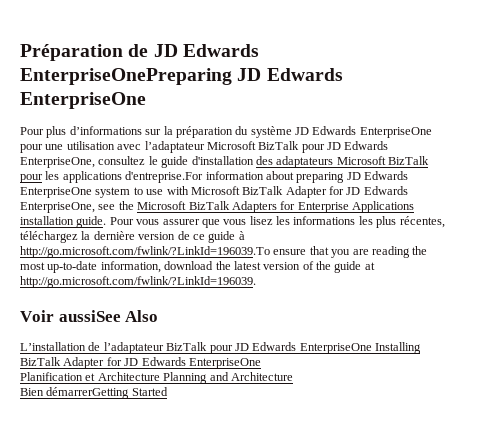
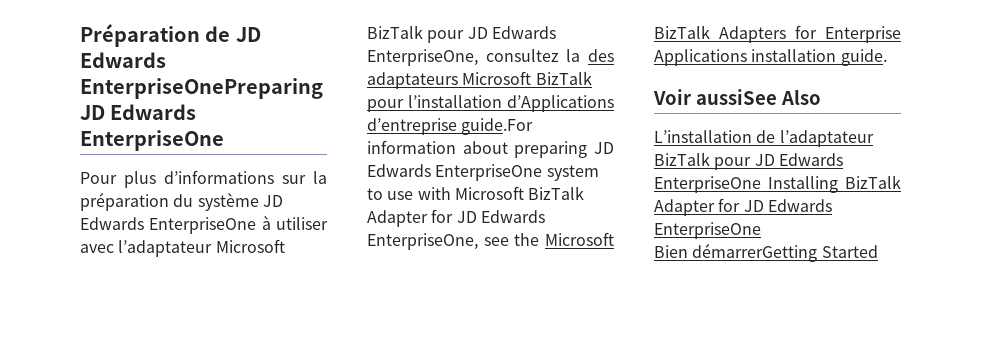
- Pour plus d’informations sur la préparation du système JD Edwards EnterpriseOne pour une utilisation avec l’adaptateur Microsoft BizTalk pour JD Edwards EnterpriseOne, consultez le guide d'installation des adaptateurs Microsoft BizTalk pour les applications d'entreprise.For information about preparing JD Edwards EnterpriseOne system to use with Microsoft BizTalk Adapter for JD Edwards EnterpriseOne, see the Microsoft BizTalk Adapters for Enterprise Applications installation guide. Pour vous assurer que vous lisez les informations les plus récentes, téléchargez la dernière version de ce guide à http://go.microsoft.com/fwlink/?LinkId=196039.To ensure that you are reading the most up-to-date information, download the latest version of the guide at http://go.microsoft.com/fwlink/?LinkId=196039.
+ Pour plus d’informations sur la préparation du système JD Edwards EnterpriseOne à utiliser avec l’adaptateur Microsoft BizTalk pour JD Edwards EnterpriseOne, consultez la des adaptateurs Microsoft BizTalk pour l’installation d’Applications d’entreprise guide.For information about preparing JD Edwards EnterpriseOne system to use with Microsoft BizTalk Adapter for JD Edwards EnterpriseOne, see the Microsoft BizTalk Adapters for Enterprise Applications installation guide.
- Planification et Architecture Planning and Architecture

